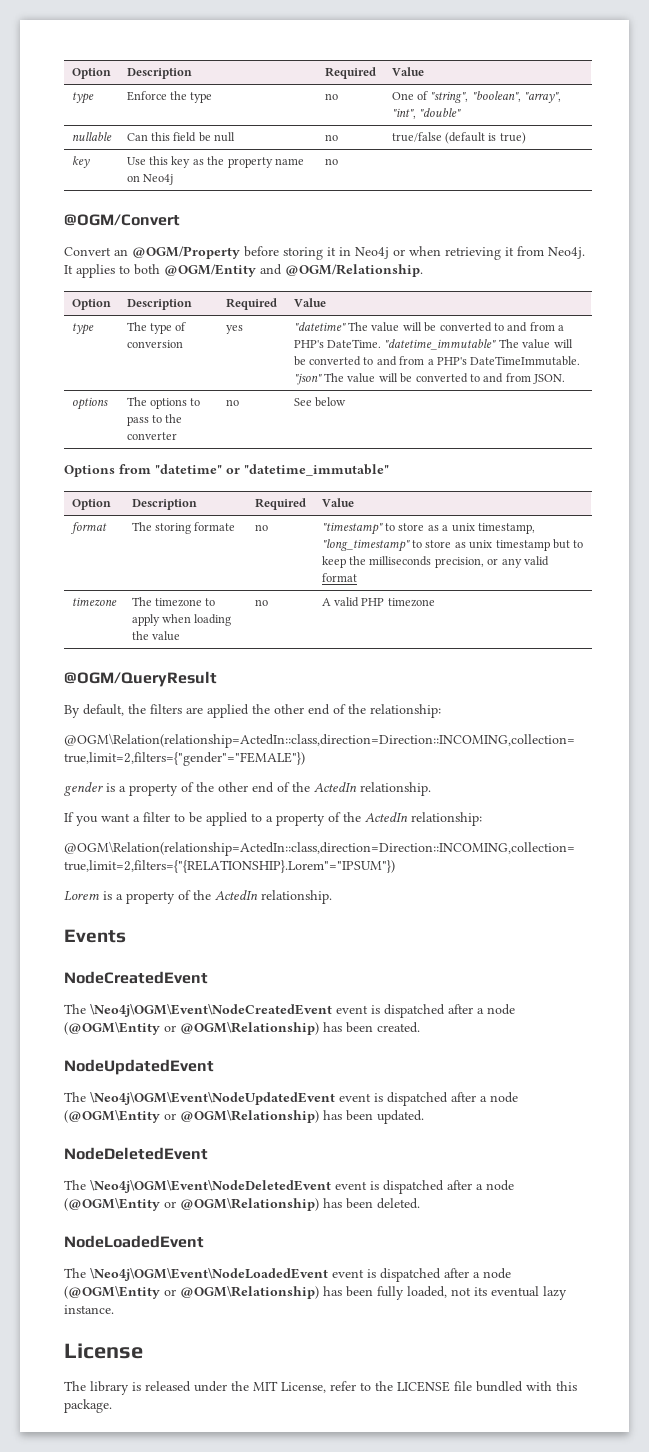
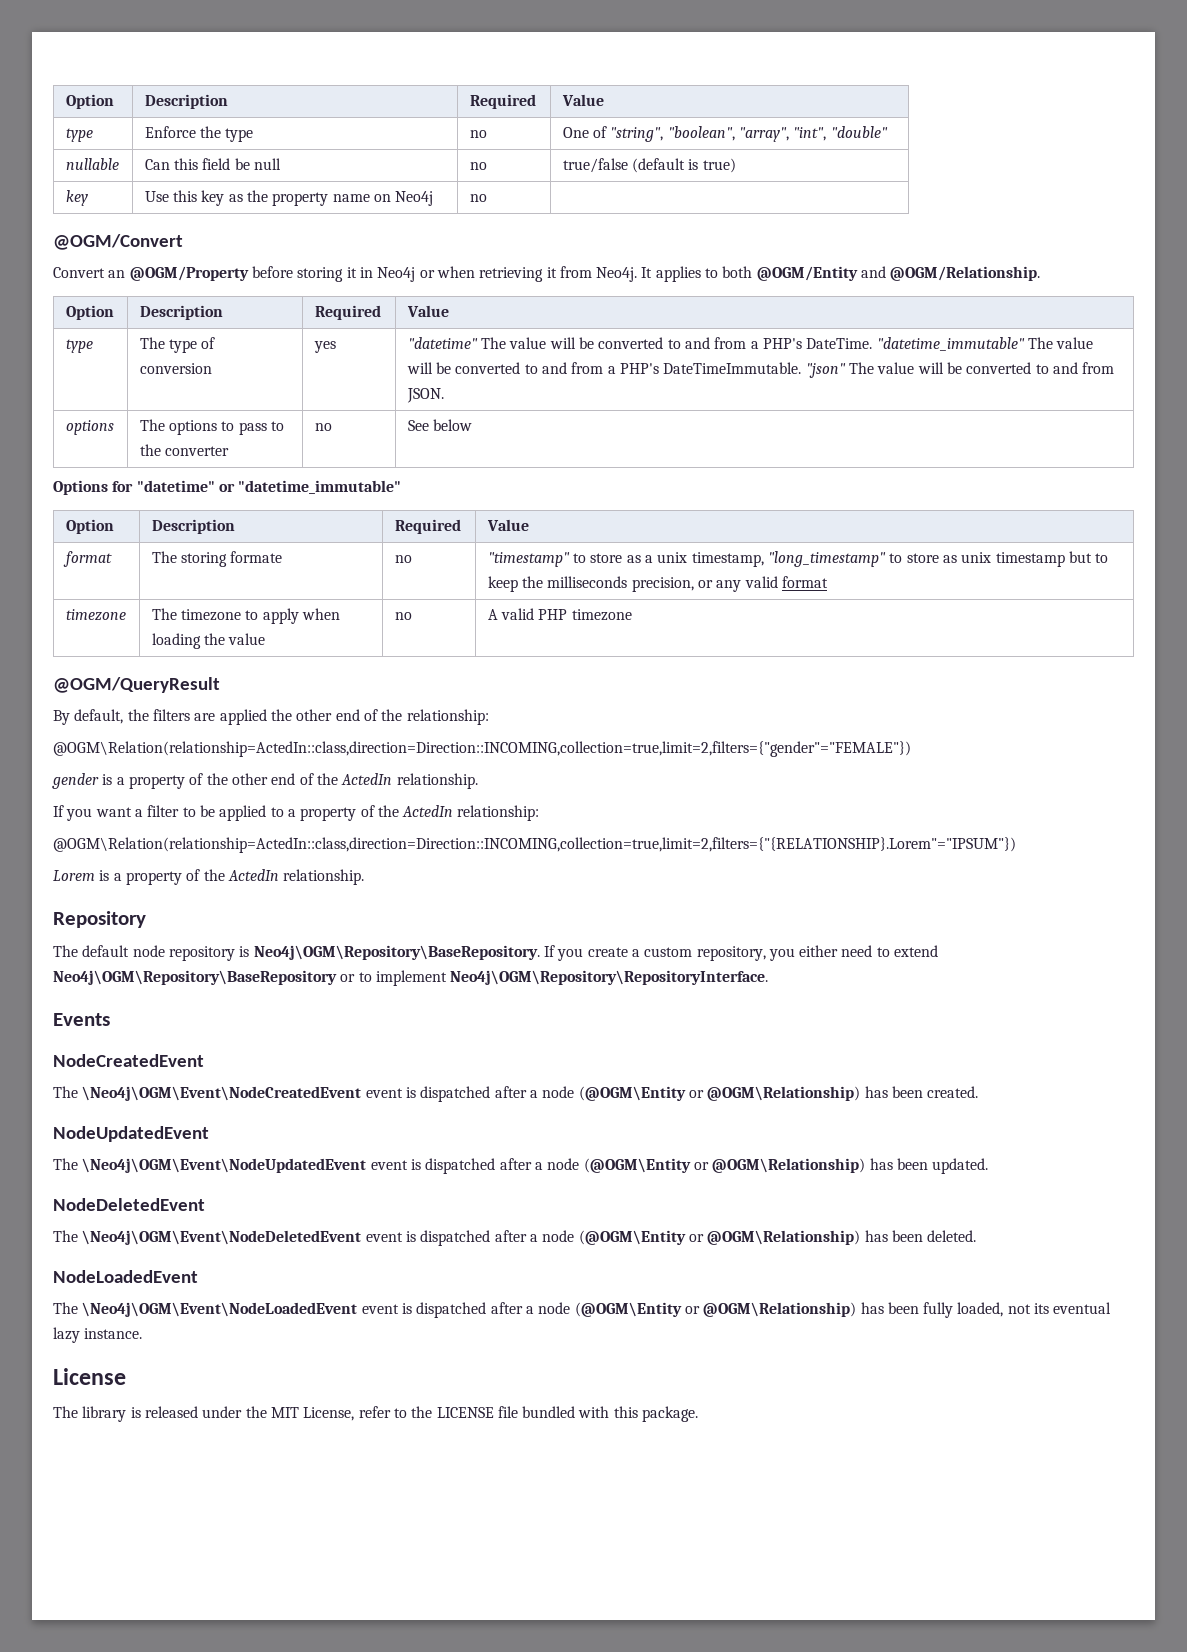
- Options from "datetime" or "datetime_immutable"
+ Options for "datetime" or "datetime_immutable"
+ Repository
+ The default node repository is Neo4j\OGM\Repository\BaseRepository. If you create a custom repository, you either need to extend Neo4j\OGM\Repository\BaseRepository or to implement Neo4j\OGM\Repository\RepositoryInterface.

